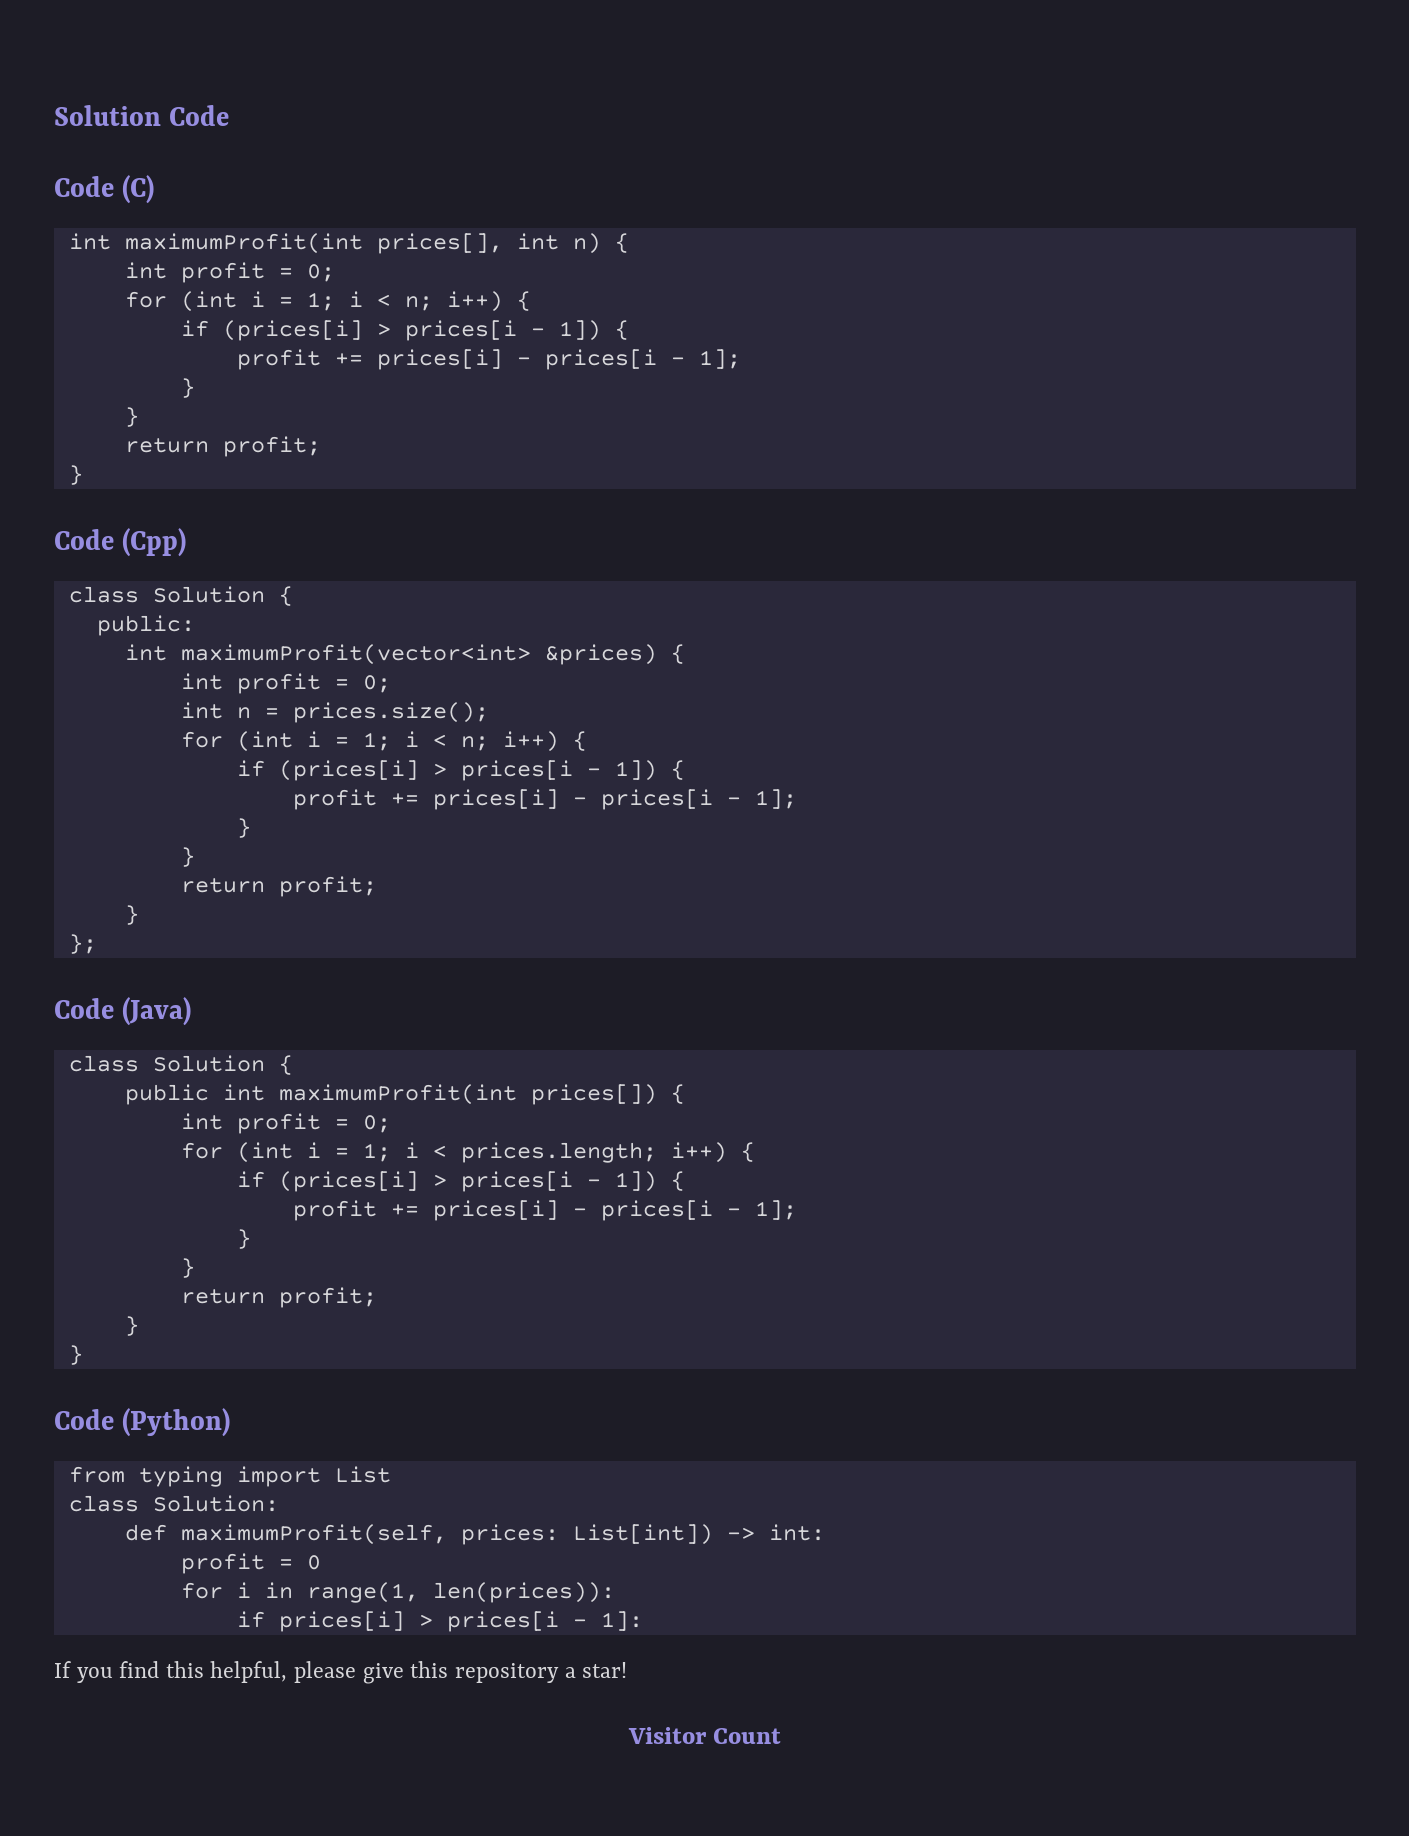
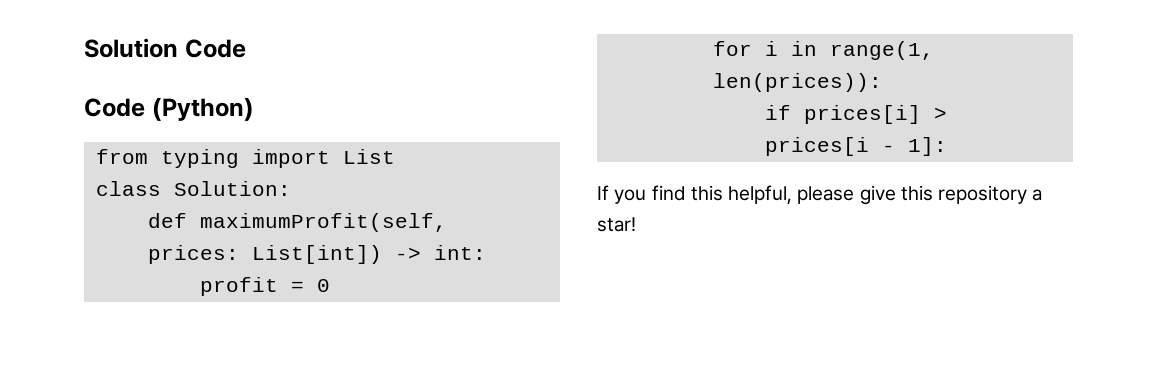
- Code (C)
- int maximumProfit(int prices[], int n) {
- int profit = 0;
- for (int i = 1; i < n; i++) {
- if (prices[i] > prices[i - 1]) {
- profit += prices[i] - prices[i - 1];
- }
- }
- return profit;
- }
- Code (Cpp)
- class Solution {
- public:
- int maximumProfit(vector<int> &prices) {
- int profit = 0;
- int n = prices.size();
- for (int i = 1; i < n; i++) {
- if (prices[i] > prices[i - 1]) {
- profit += prices[i] - prices[i - 1];
- }
- }
- return profit;
- }
- };
- Code (Java)
- class Solution {
- public int maximumProfit(int prices[]) {
- int profit = 0;
- for (int i = 1; i < prices.length; i++) {
- if (prices[i] > prices[i - 1]) {
- profit += prices[i] - prices[i - 1];
- }
- }
- return profit;
- }
- }
- Visitor Count

